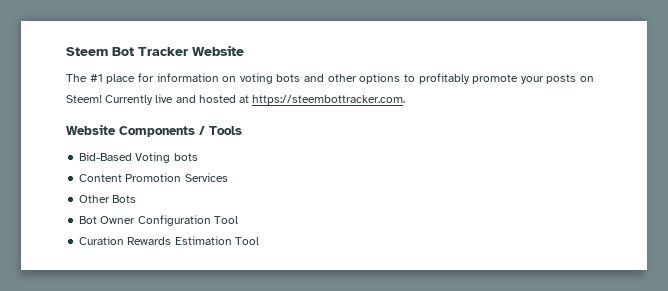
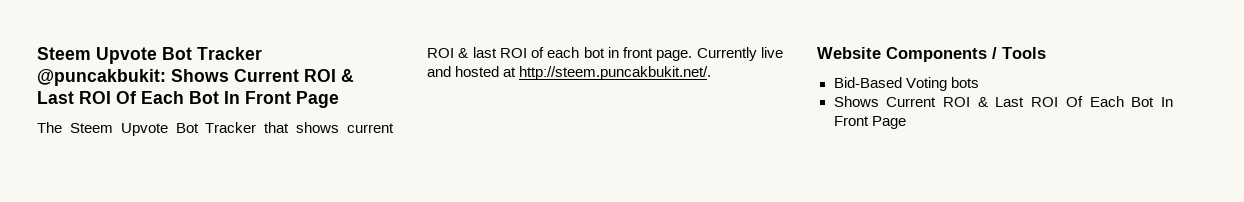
- Steem Bot Tracker Website
- The #1 place for information on voting bots and other options to profitably promote your posts on Steem!
+ Steem Upvote Bot Tracker @puncakbukit: Shows Current ROI & Last ROI Of Each Bot In Front Page
+ The Steem Upvote Bot Tracker that shows current ROI & last ROI of each bot in front page.
- Currently live and hosted at https://steembottracker.com.
+ Currently live and hosted at http://steem.puncakbukit.net/.
  Bid-Based Voting bots
- Content Promotion Services
- Other Bots
- Bot Owner Configuration Tool
- Curation Rewards Estimation Tool
+ Shows Current ROI & Last ROI Of Each Bot In Front Page

